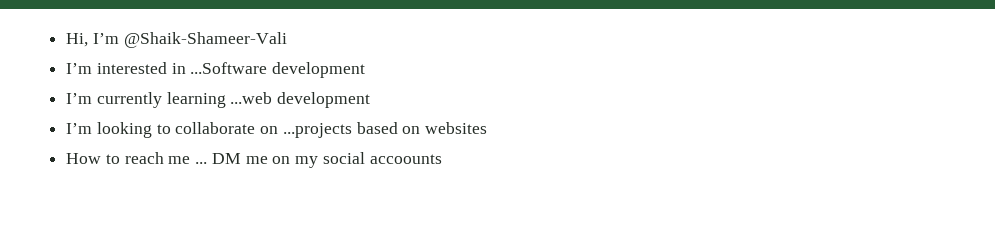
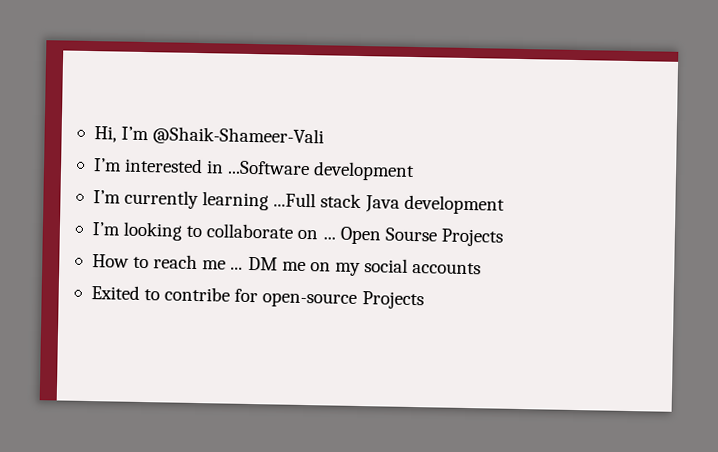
- I’m currently learning ...web development
+ I’m currently learning ...Full stack Java development
- I’m looking to collaborate on ...projects based on websites
+ I’m looking to collaborate on ... Open Sourse Projects
- DM me on my social accoounts
+ DM me on my social accounts
+ Exited to contribe for open-source Projects

